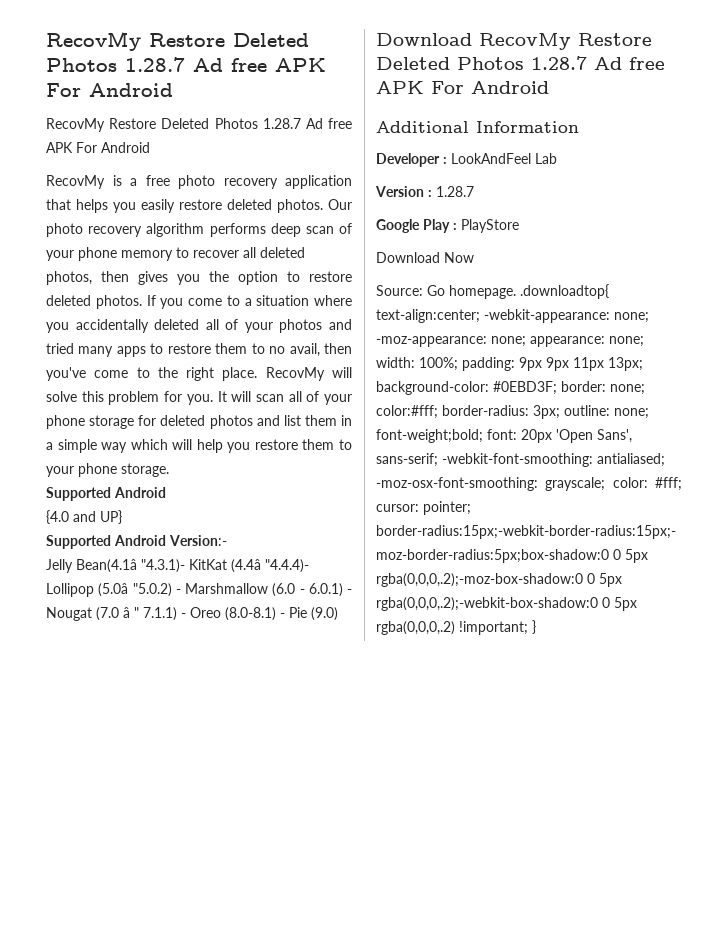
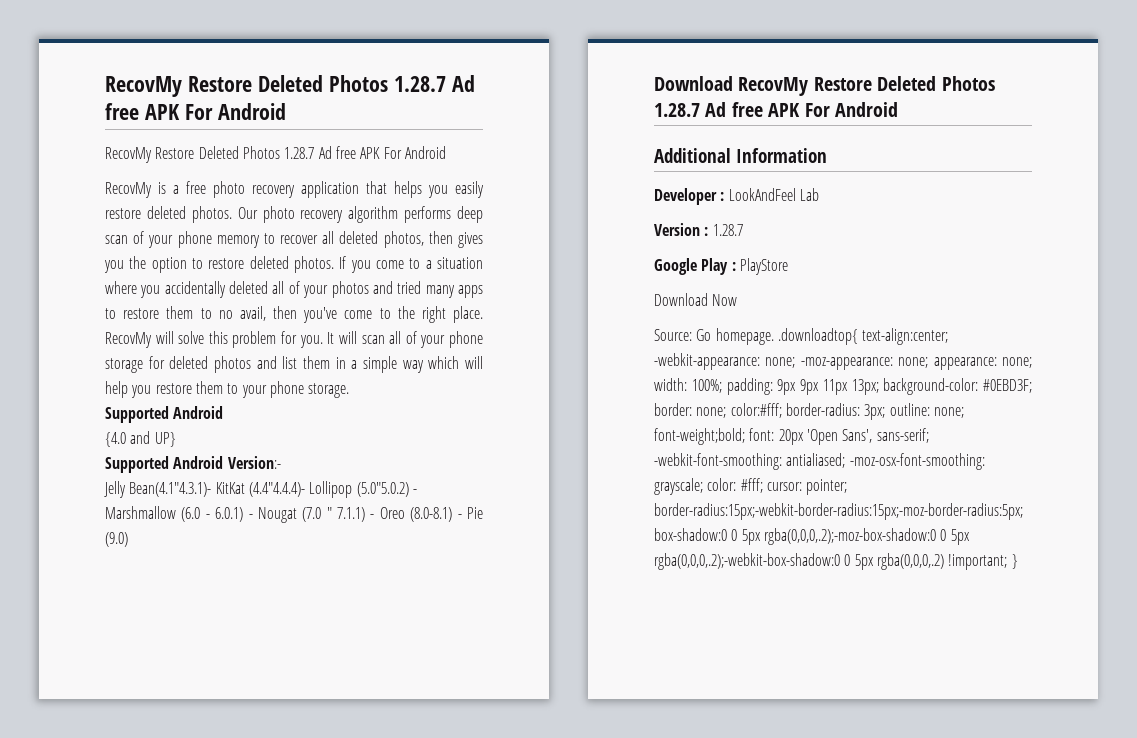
- Jelly Bean(4.1â "4.3.1)- KitKat (4.4â "4.4.4)- Lollipop (5.0â "5.0.2) - Marshmallow (6.0 - 6.0.1) - Nougat (7.0 â " 7.1.1) - Oreo (8.0-8.1) - Pie (9.0)
+ Jelly Bean(4.1"4.3.1)- KitKat (4.4"4.4.4)- Lollipop (5.0"5.0.2) - Marshmallow (6.0 - 6.0.1) - Nougat (7.0 " 7.1.1) - Oreo (8.0-8.1) - Pie (9.0)

